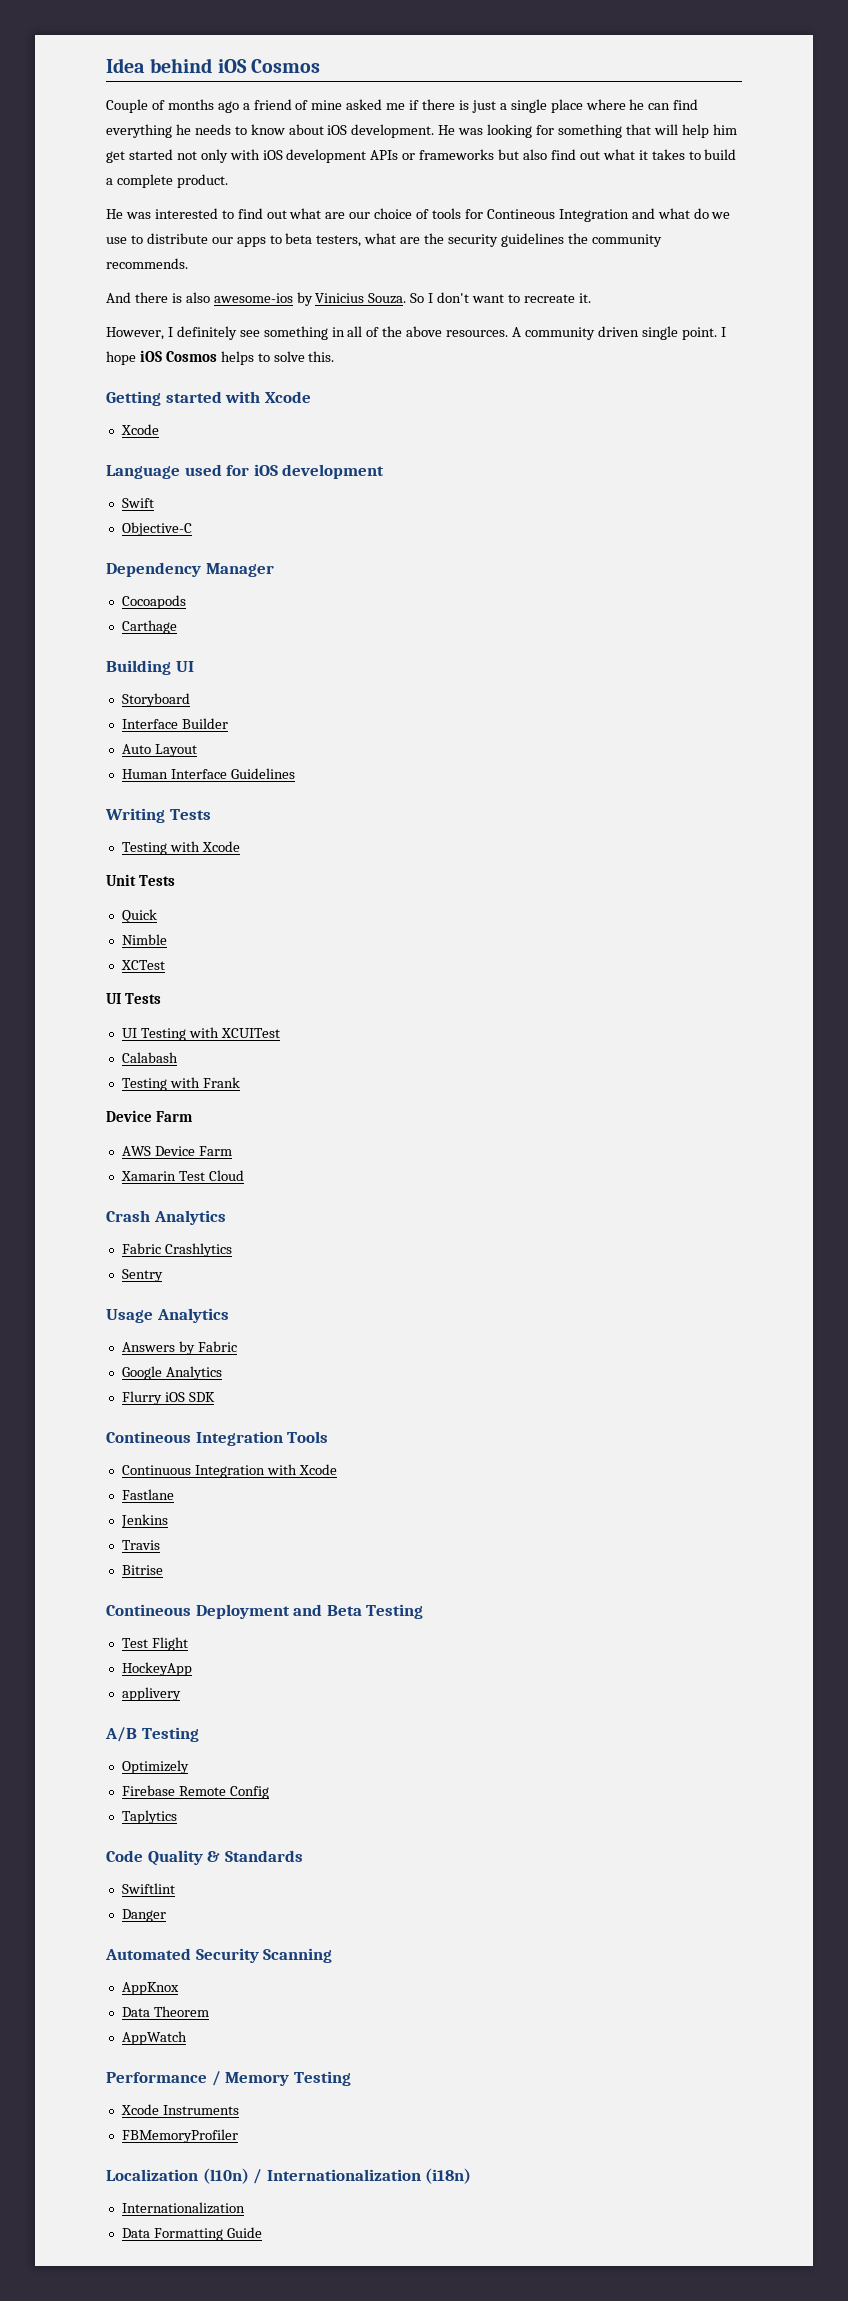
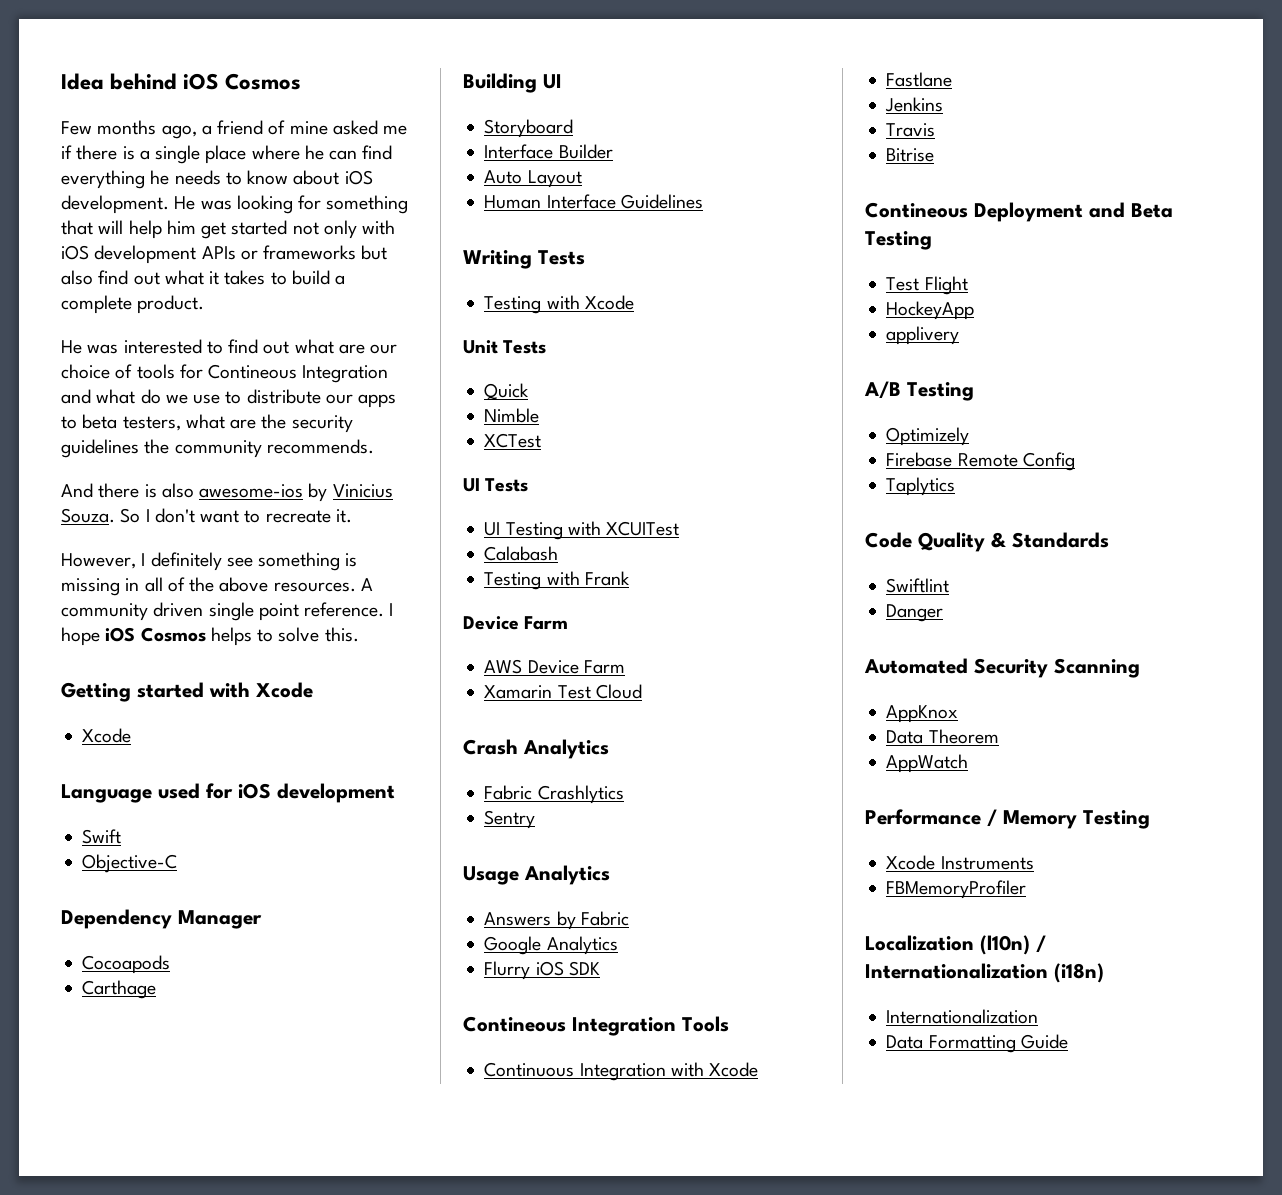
- Couple of months ago a friend of mine asked me if there is just a single place where he can find everything he needs to know about iOS development.
+ Few months ago, a friend of mine asked me if there is a single place where he can find everything he needs to know about iOS development.
- However, I definitely see something in all of the above resources.
+ However, I definitely see something is missing in all of the above resources.
- A community driven single point.
+ A community driven single point reference.

